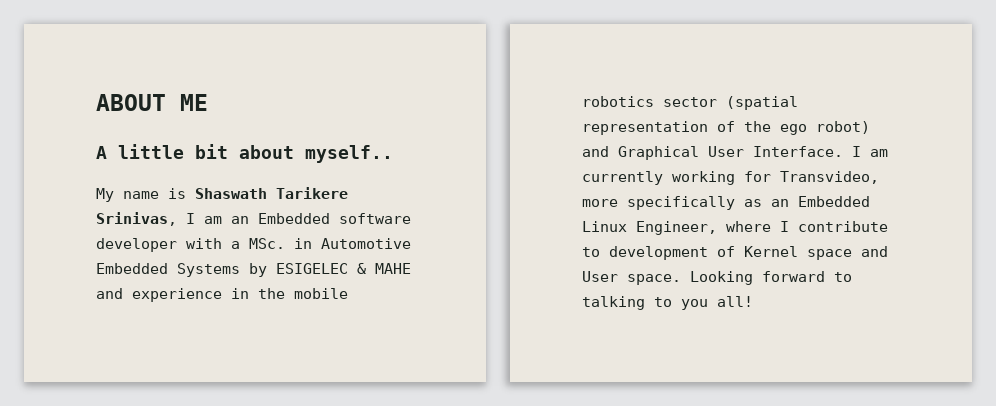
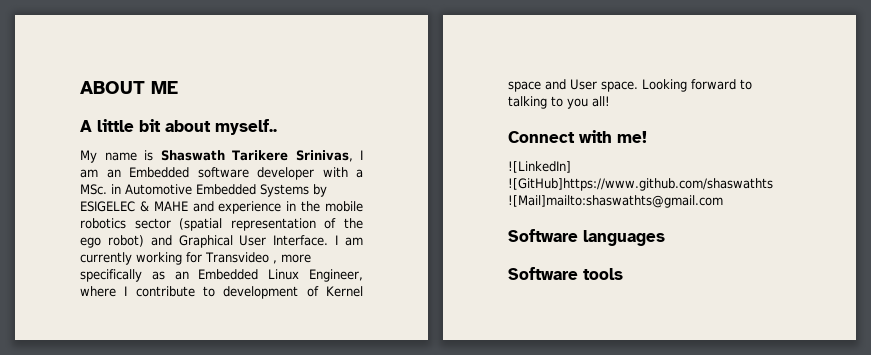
- I am currently working for Transvideo, more specifically as an Embedded Linux Engineer, where I contribute to development of Kernel space and User space.
+ I am currently working for Transvideo , more specifically as an Embedded Linux Engineer, where I contribute to development of Kernel space and User space.
+ Connect with me!
+ ![LinkedIn] ![GitHub]https://www.github.com/shaswathts ![Mail]mailto:shaswathts@gmail.com
+ Software languages
+ Software tools

